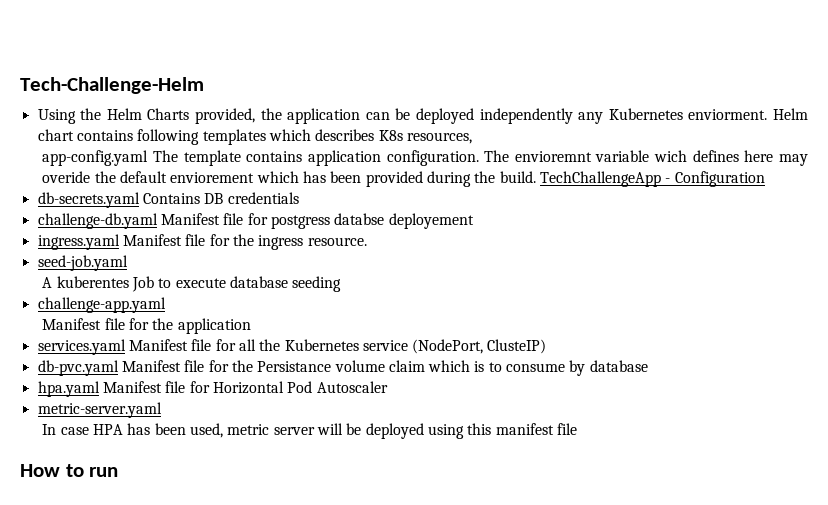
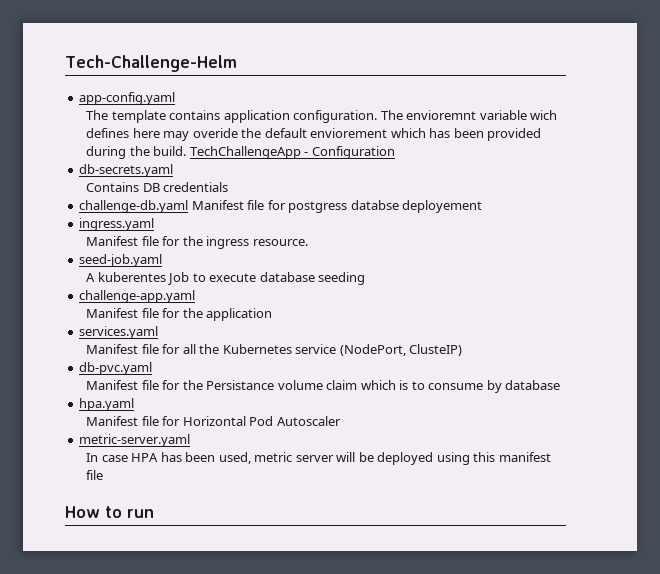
- Using the Helm Charts provided, the application can be deployed independently any Kubernetes enviorment. Helm chart contains following templates which describes K8s resources,
- app-config.yaml The template contains application configuration.
+ app-config.yaml
+ The template contains application configuration.
- db-secrets.yaml Contains DB credentials
+ db-secrets.yaml
+ Contains DB credentials
- ingress.yaml Manifest file for the ingress resource.
+ ingress.yaml
+ Manifest file for the ingress resource.
- services.yaml Manifest file for all the Kubernetes service (NodePort, ClusteIP)
+ services.yaml
+ Manifest file for all the Kubernetes service (NodePort, ClusteIP)
- db-pvc.yaml Manifest file for the Persistance volume claim which is to consume by database
+ db-pvc.yaml
+ Manifest file for the Persistance volume claim which is to consume by database
- hpa.yaml Manifest file for Horizontal Pod Autoscaler
+ hpa.yaml
+ Manifest file for Horizontal Pod Autoscaler

